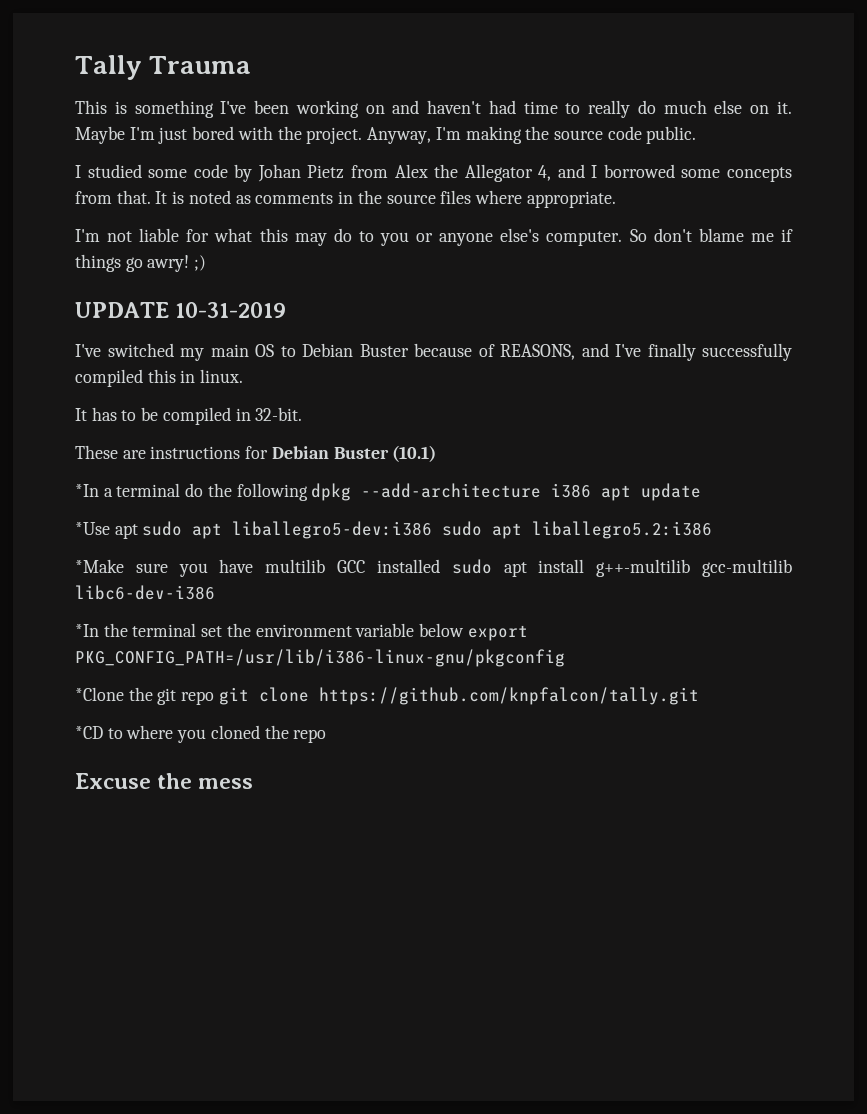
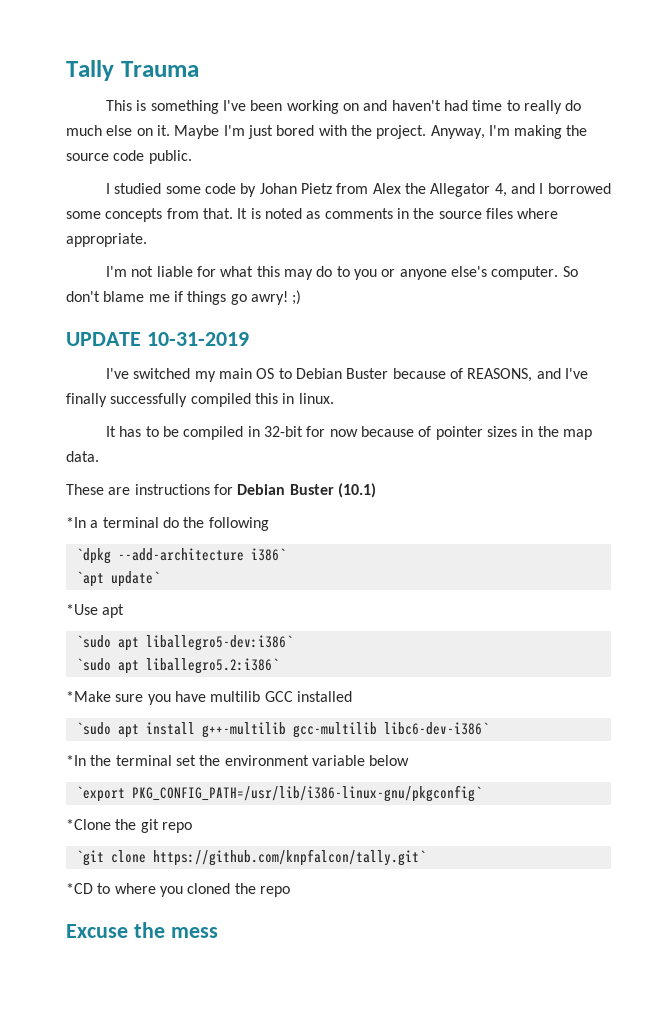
- It has to be compiled in 32-bit.
+ It has to be compiled in 32-bit for now because of pointer sizes in the map data.
- *In a terminal do the following dpkg --add-architecture i386 apt update
- *Use apt sudo apt liballegro5-dev:i386 sudo apt liballegro5.2:i386
+ *In a terminal do the following
+ `dpkg --add-architecture i386`
+ `apt update`
+ *Use apt
+ `sudo apt liballegro5-dev:i386`
+ `sudo apt liballegro5.2:i386`
- *Make sure you have multilib GCC installed sudo apt install g++-multilib gcc-multilib libc6-dev-i386
+ *Make sure you have multilib GCC installed
+ `sudo apt install g++-multilib gcc-multilib libc6-dev-i386`
- *In the terminal set the environment variable below export PKG_CONFIG_PATH=/usr/lib/i386-linux-gnu/pkgconfig
+ *In the terminal set the environment variable below
+ `export PKG_CONFIG_PATH=/usr/lib/i386-linux-gnu/pkgconfig`
- *Clone the git repo git clone https://github.com/knpfalcon/tally.git
+ *Clone the git repo
+ `git clone https://github.com/knpfalcon/tally.git`

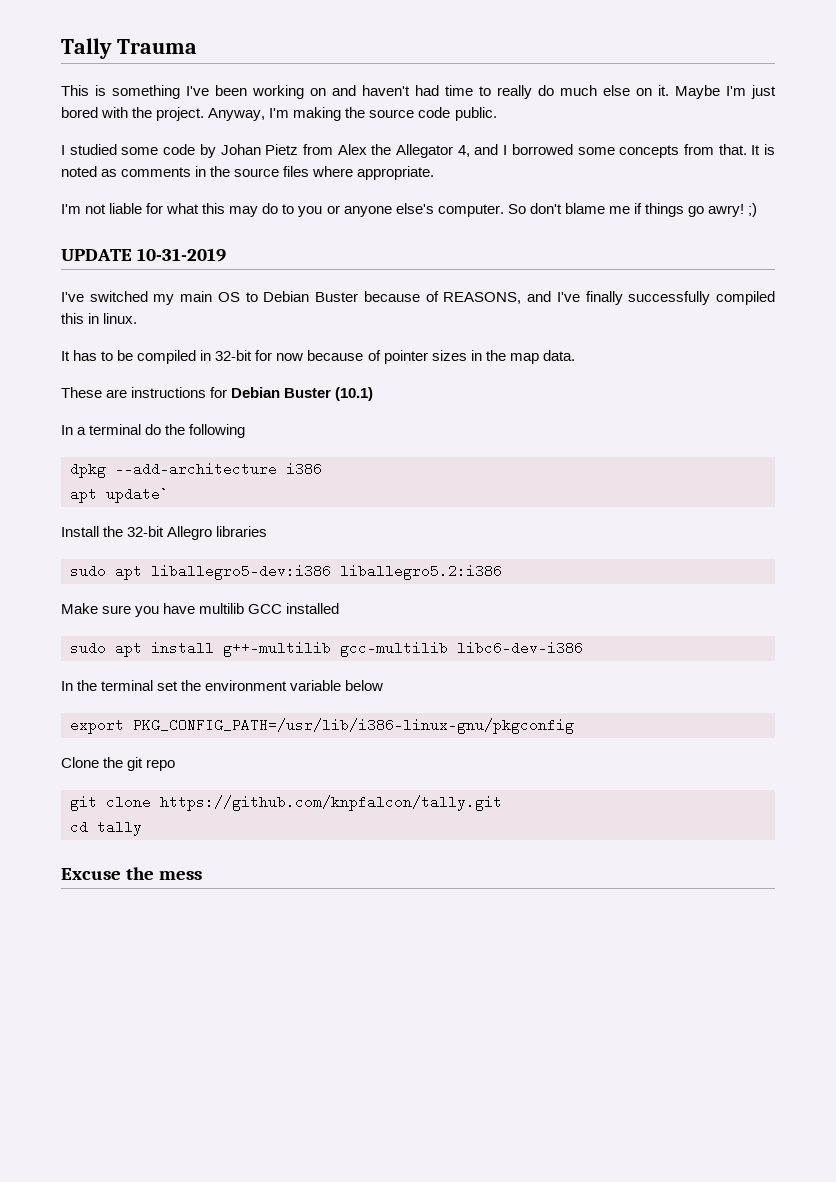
- *In a terminal do the following
+ In a terminal do the following
- `dpkg --add-architecture i386`
- `apt update`
- *Use apt
- `sudo apt liballegro5-dev:i386`
- `sudo apt liballegro5.2:i386`
- *Make sure you have multilib GCC installed
+ dpkg --add-architecture i386
+ apt update`
+ Install the 32-bit Allegro libraries
+ sudo apt liballegro5-dev:i386 liballegro5.2:i386
+ Make sure you have multilib GCC installed
- `sudo apt install g++-multilib gcc-multilib libc6-dev-i386`
- *In the terminal set the environment variable below
+ sudo apt install g++-multilib gcc-multilib libc6-dev-i386
+ In the terminal set the environment variable below
- `export PKG_CONFIG_PATH=/usr/lib/i386-linux-gnu/pkgconfig`
- *Clone the git repo
+ export PKG_CONFIG_PATH=/usr/lib/i386-linux-gnu/pkgconfig
+ Clone the git repo
- `git clone https://github.com/knpfalcon/tally.git`
- *CD to where you cloned the repo
+ git clone https://github.com/knpfalcon/tally.git
+ cd tally

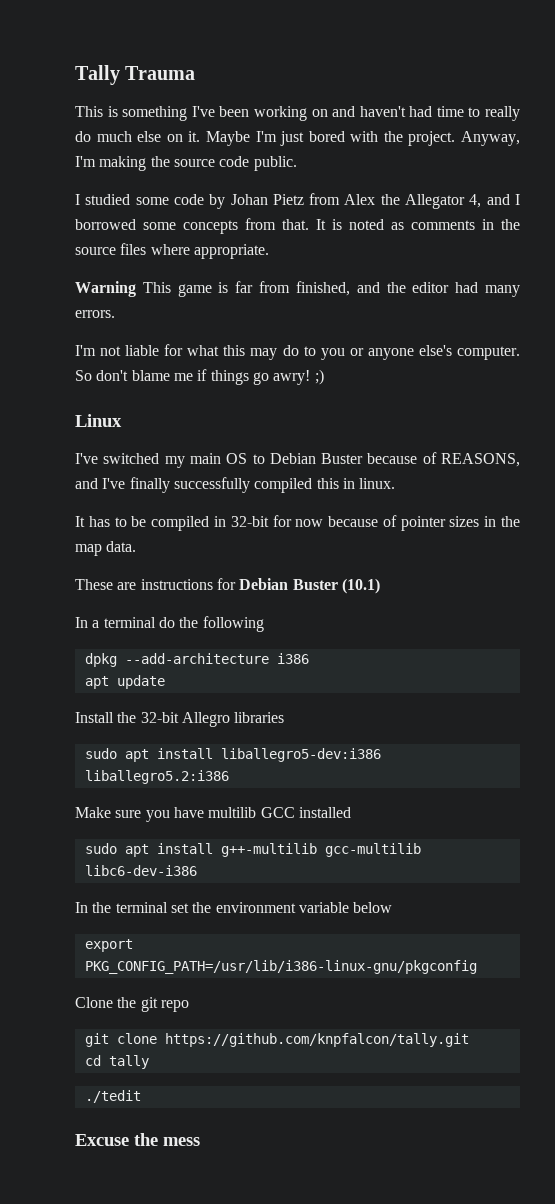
+ Warning This game is far from finished, and the editor had many errors.
- UPDATE 10-31-2019
+ Linux
- apt update`
+ apt update
- sudo apt liballegro5-dev:i386 liballegro5.2:i386
+ sudo apt install liballegro5-dev:i386 liballegro5.2:i386
+ ./tedit

